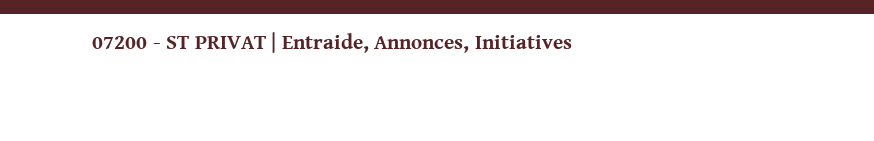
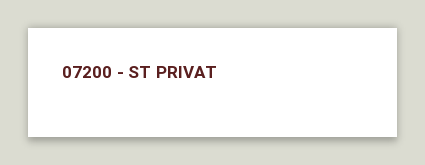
- 07200 - ST PRIVAT | Entraide, Annonces, Initiatives
+ 07200 - ST PRIVAT

